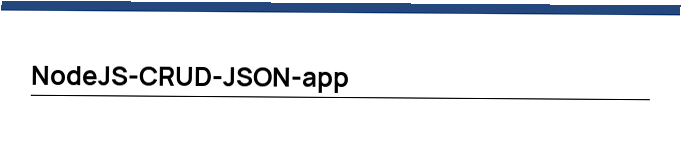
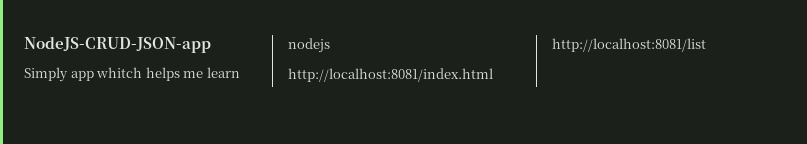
+ Simply app whitch helps me learn nodejs
+ http://localhost:8081/index.html http://localhost:8081/list

